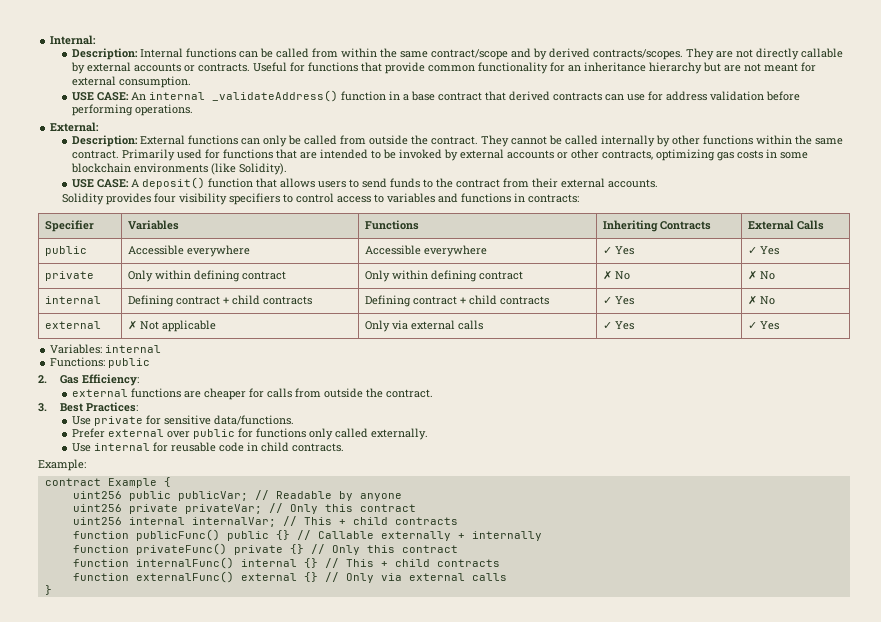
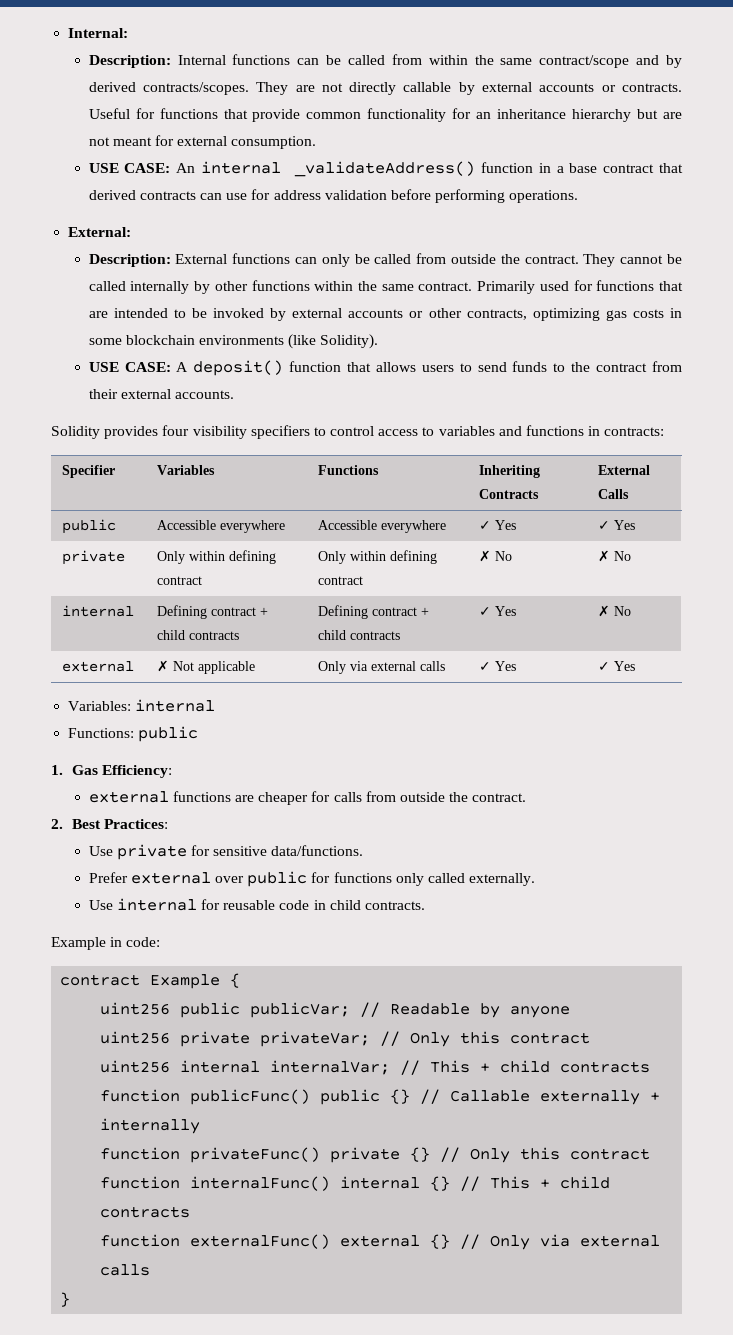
- 2. Gas Efficiency:
+ 1. Gas Efficiency:
- 3. Best Practices:
+ 2. Best Practices:
- Example:
+ Example in code:

